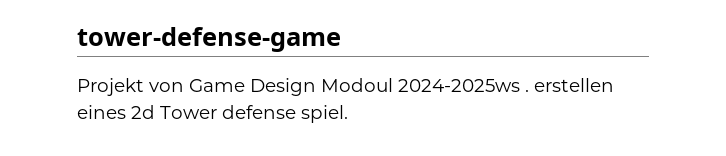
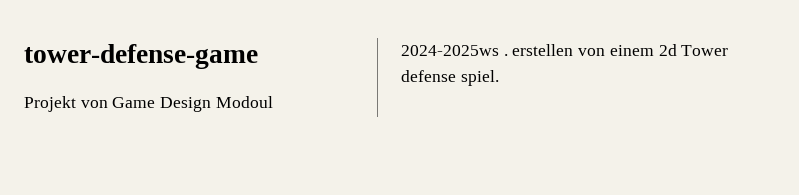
- Projekt von Game Design Modoul 2024-2025ws . erstellen eines 2d Tower defense spiel.
+ Projekt von Game Design Modoul 2024-2025ws . erstellen von einem 2d Tower defense spiel.

